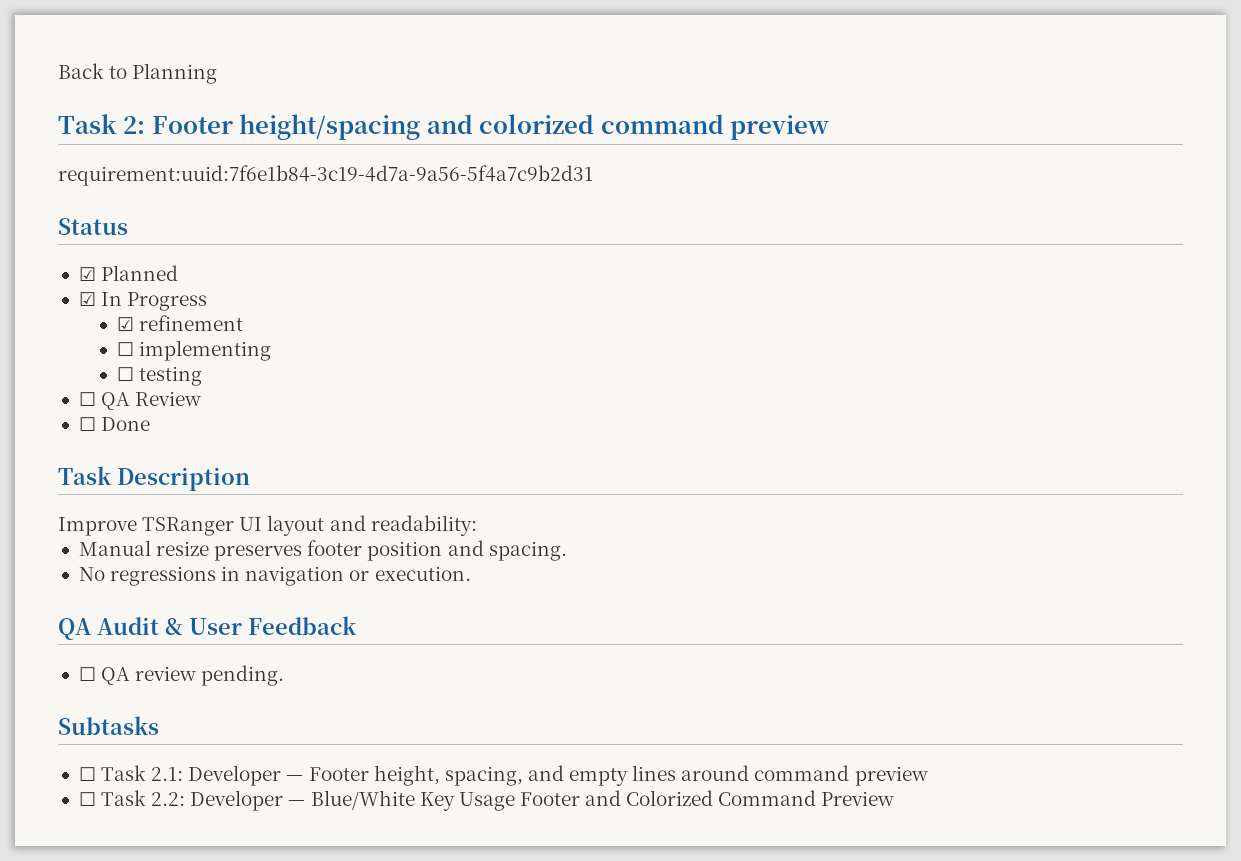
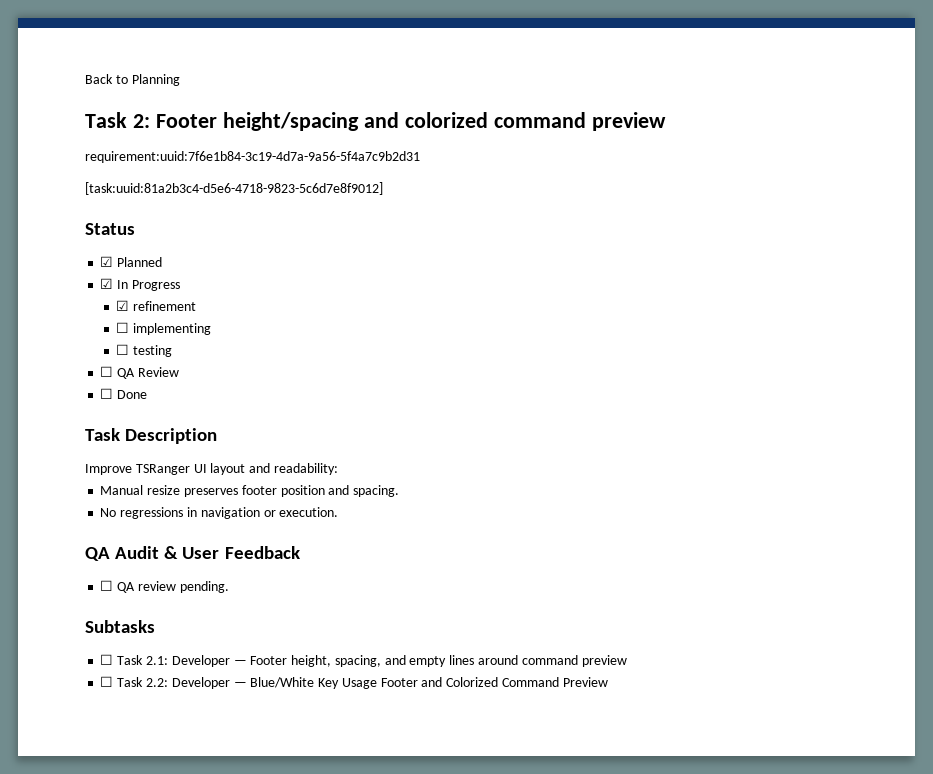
+ [task:uuid:81a2b3c4-d5e6-4718-9823-5c6d7e8f9012]

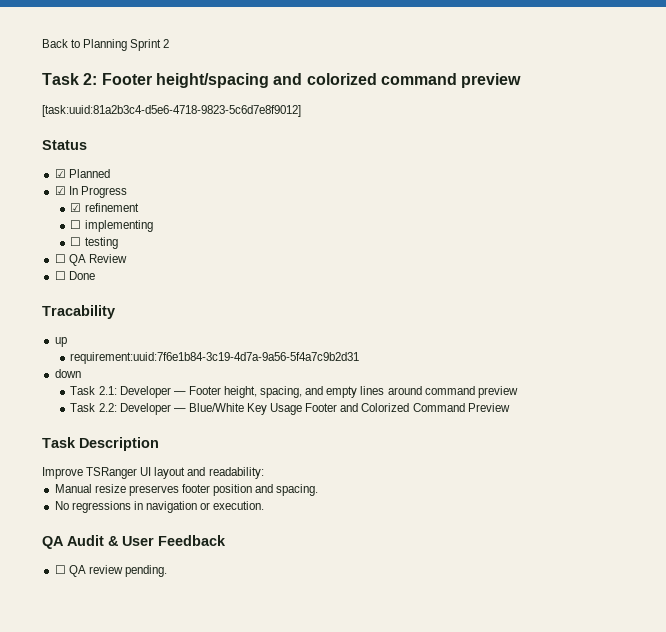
- Back to Planning
+ Back to Planning Sprint 2
- requirement:uuid:7f6e1b84-3c19-4d7a-9a56-5f4a7c9b2d31
+ Tracability
+ up
+ requirement:uuid:7f6e1b84-3c19-4d7a-9a56-5f4a7c9b2d31
+ down
+ Task 2.1: Developer — Footer height, spacing, and empty lines around command preview
+ Task 2.2: Developer — Blue/White Key Usage Footer and Colorized Command Preview
- Subtasks
- ☐ Task 2.1: Developer — Footer height, spacing, and empty lines around command preview
- ☐ Task 2.2: Developer — Blue/White Key Usage Footer and Colorized Command Preview

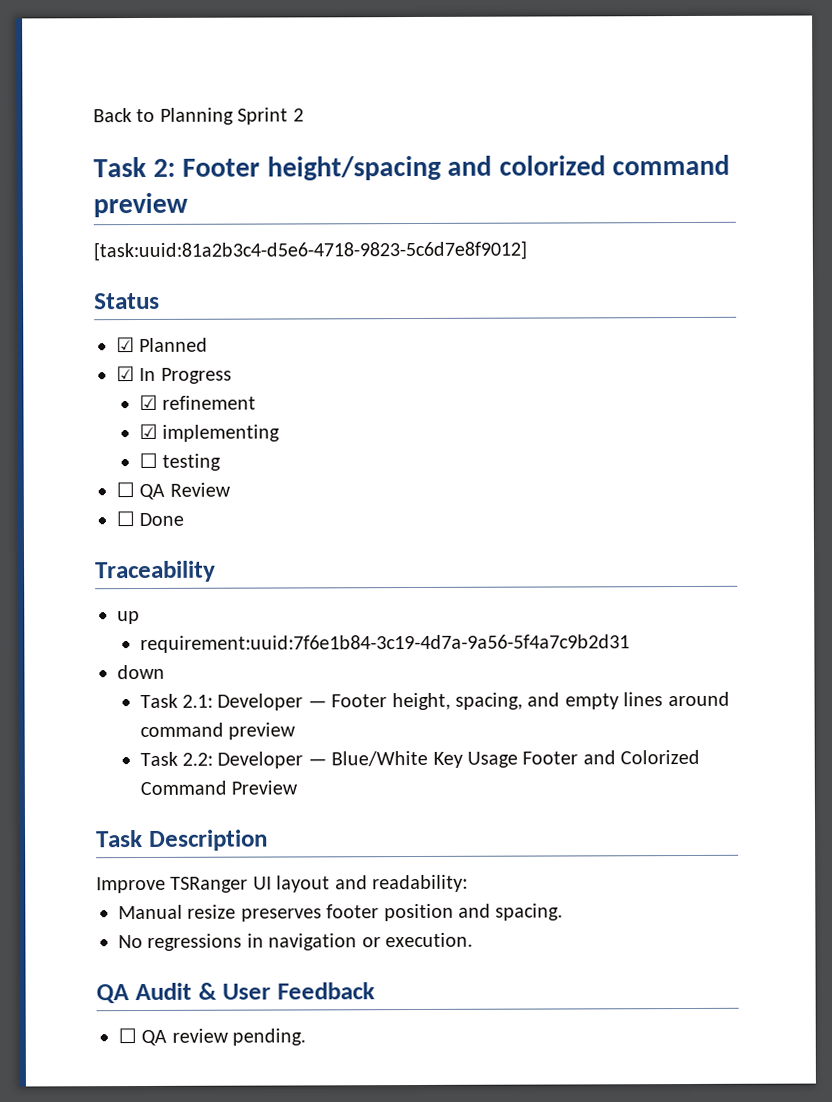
- ☐ implementing
+ ☑ implementing
- Tracability
+ Traceability

